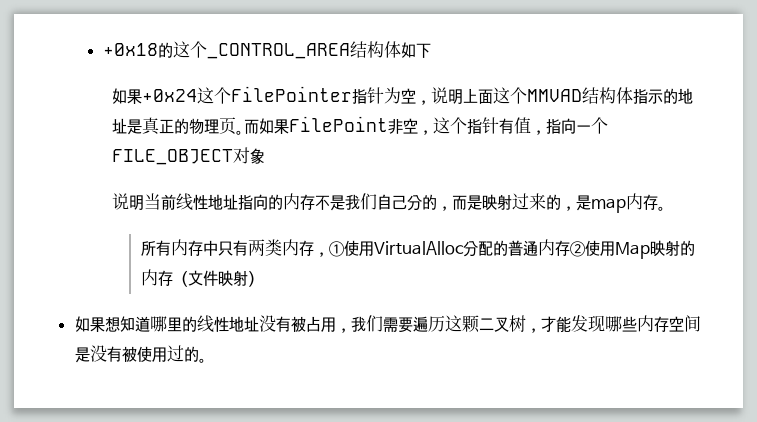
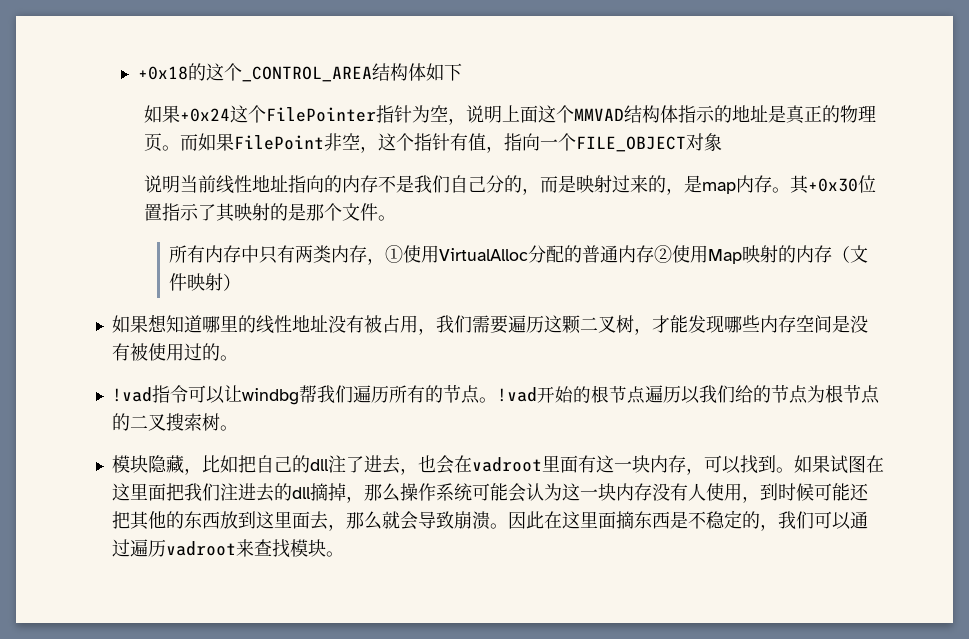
+ 其+0x30位置指示了其映射的是那个文件。
+ !vad指令可以让windbg帮我们遍历所有的节点。!vad开始的根节点遍历以我们给的节点为根节点的二叉搜索树。
+ 模块隐藏，比如把自己的dll注了进去，也会在vadroot里面有这一块内存，可以找到。如果试图在这里面把我们注进去的dll摘掉，那么操作系统可能会认为这一块内存没有人使用，到时候可能还把其他的东西放到这里面去，那么就会导致崩溃。因此在这里面摘东西是不稳定的，我们可以通过遍历vadroot来查找模块。

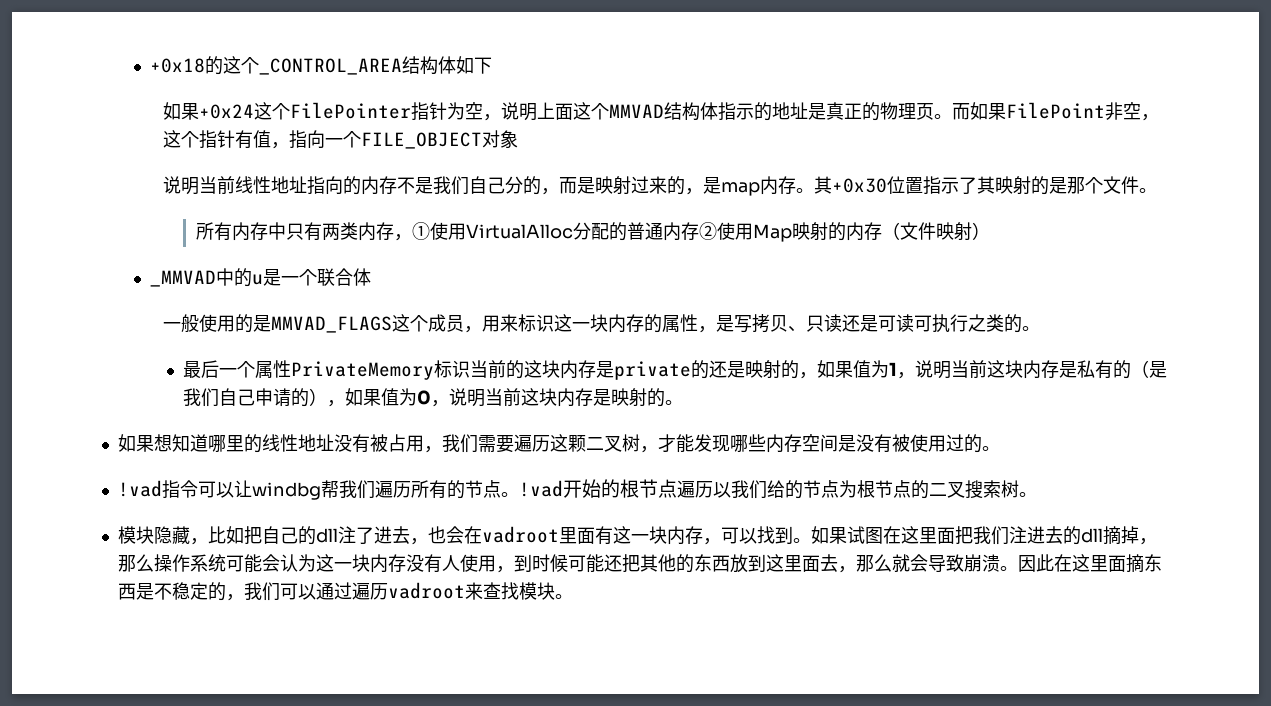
+ _MMVAD中的u是一个联合体
+ 一般使用的是MMVAD_FLAGS这个成员，用来标识这一块内存的属性，是写拷贝、只读还是可读可执行之类的。
+ 最后一个属性PrivateMemory标识当前的这块内存是private的还是映射的，如果值为1，说明当前这块内存是私有的（是我们自己申请的），如果值为0，说明当前这块内存是映射的。

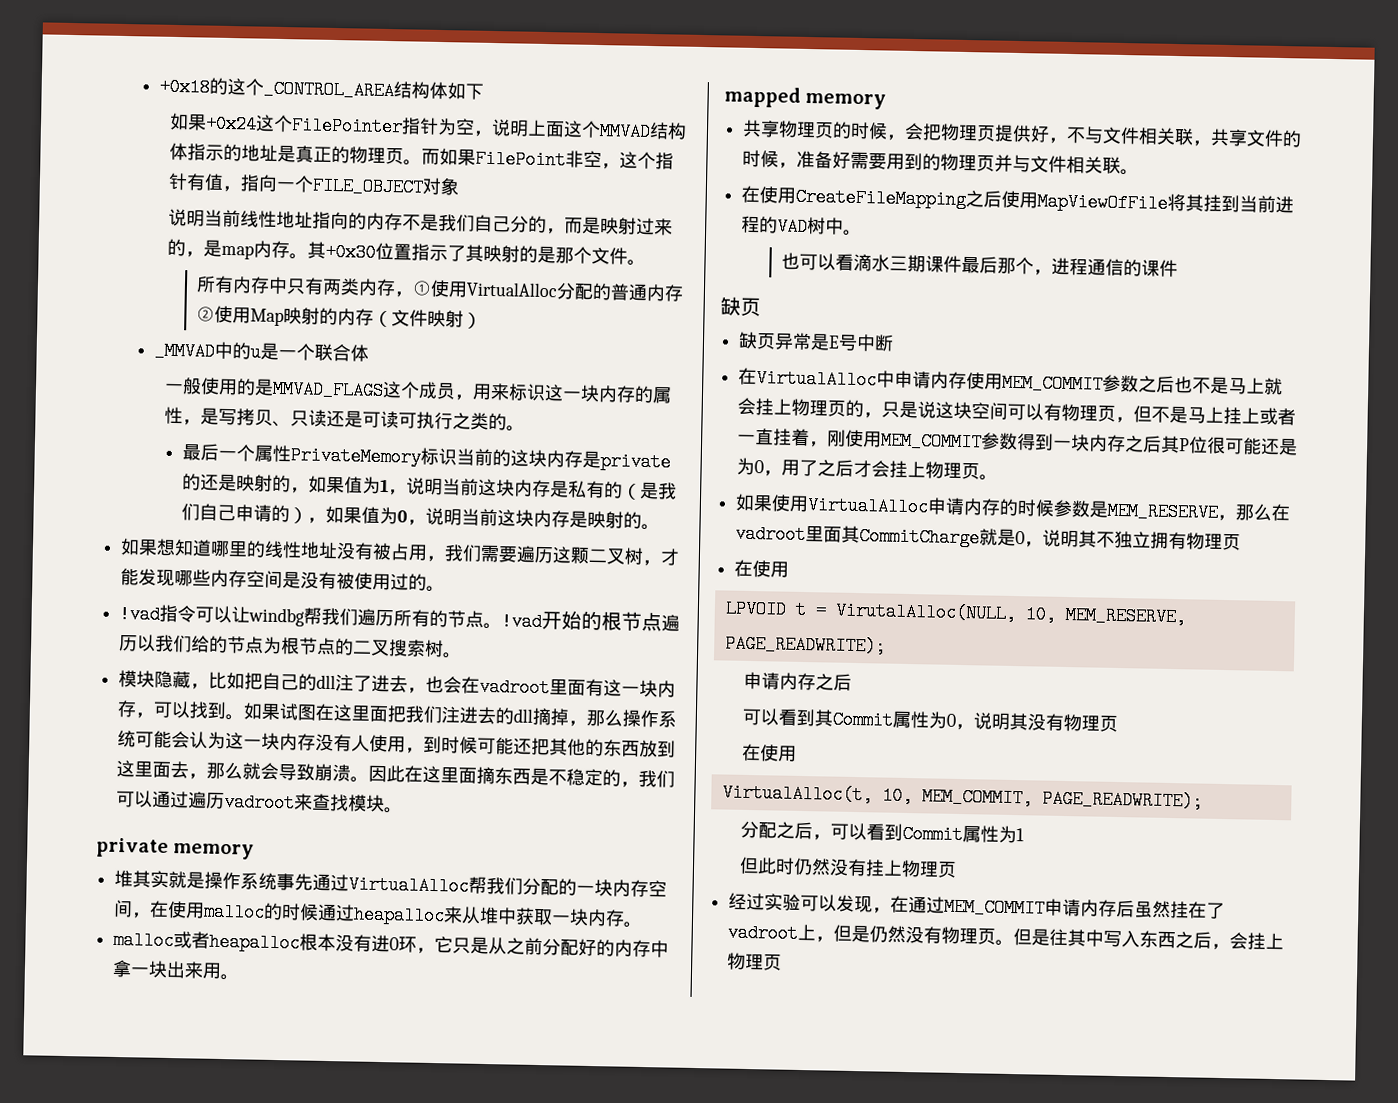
+ private memory
+ 堆其实就是操作系统事先通过VirtualAlloc帮我们分配的一块内存空间，在使用malloc的时候通过heapalloc来从堆中获取一块内存。
+ malloc或者heapalloc根本没有进0环，它只是从之前分配好的内存中拿一块出来用。
+ mapped memory
+ 共享物理页的时候，会把物理页提供好，不与文件相关联，共享文件的时候，准备好需要用到的物理页并与文件相关联。
+ 在使用CreateFileMapping之后使用MapViewOfFile将其挂到当前进程的VAD树中。
+ 也可以看滴水三期课件最后那个，进程通信的课件
+ 缺页
+ 缺页异常是E号中断
+ 在VirtualAlloc中申请内存使用MEM_COMMIT参数之后也不是马上就会挂上物理页的，只是说这块空间可以有物理页，但不是马上挂上或者一直挂着，刚使用MEM_COMMIT参数得到一块内存之后其P位很可能还是为0，用了之后才会挂上物理页。
+ 如果使用VirtualAlloc申请内存的时候参数是MEM_RESERVE，那么在vadroot里面其CommitCharge就是0，说明其不独立拥有物理页
+ 在使用
+ LPVOID t = VirutalAlloc(NULL, 10, MEM_RESERVE, PAGE_READWRITE);
+ 申请内存之后
+ 可以看到其Commit属性为0，说明其没有物理页
+ 在使用
+ VirtualAlloc(t, 10, MEM_COMMIT, PAGE_READWRITE);
+ 分配之后，可以看到Commit属性为1
+ 但此时仍然没有挂上物理页
+ 经过实验可以发现，在通过MEM_COMMIT申请内存后虽然挂在了vadroot上，但是仍然没有物理页。但是往其中写入东西之后，会挂上物理页

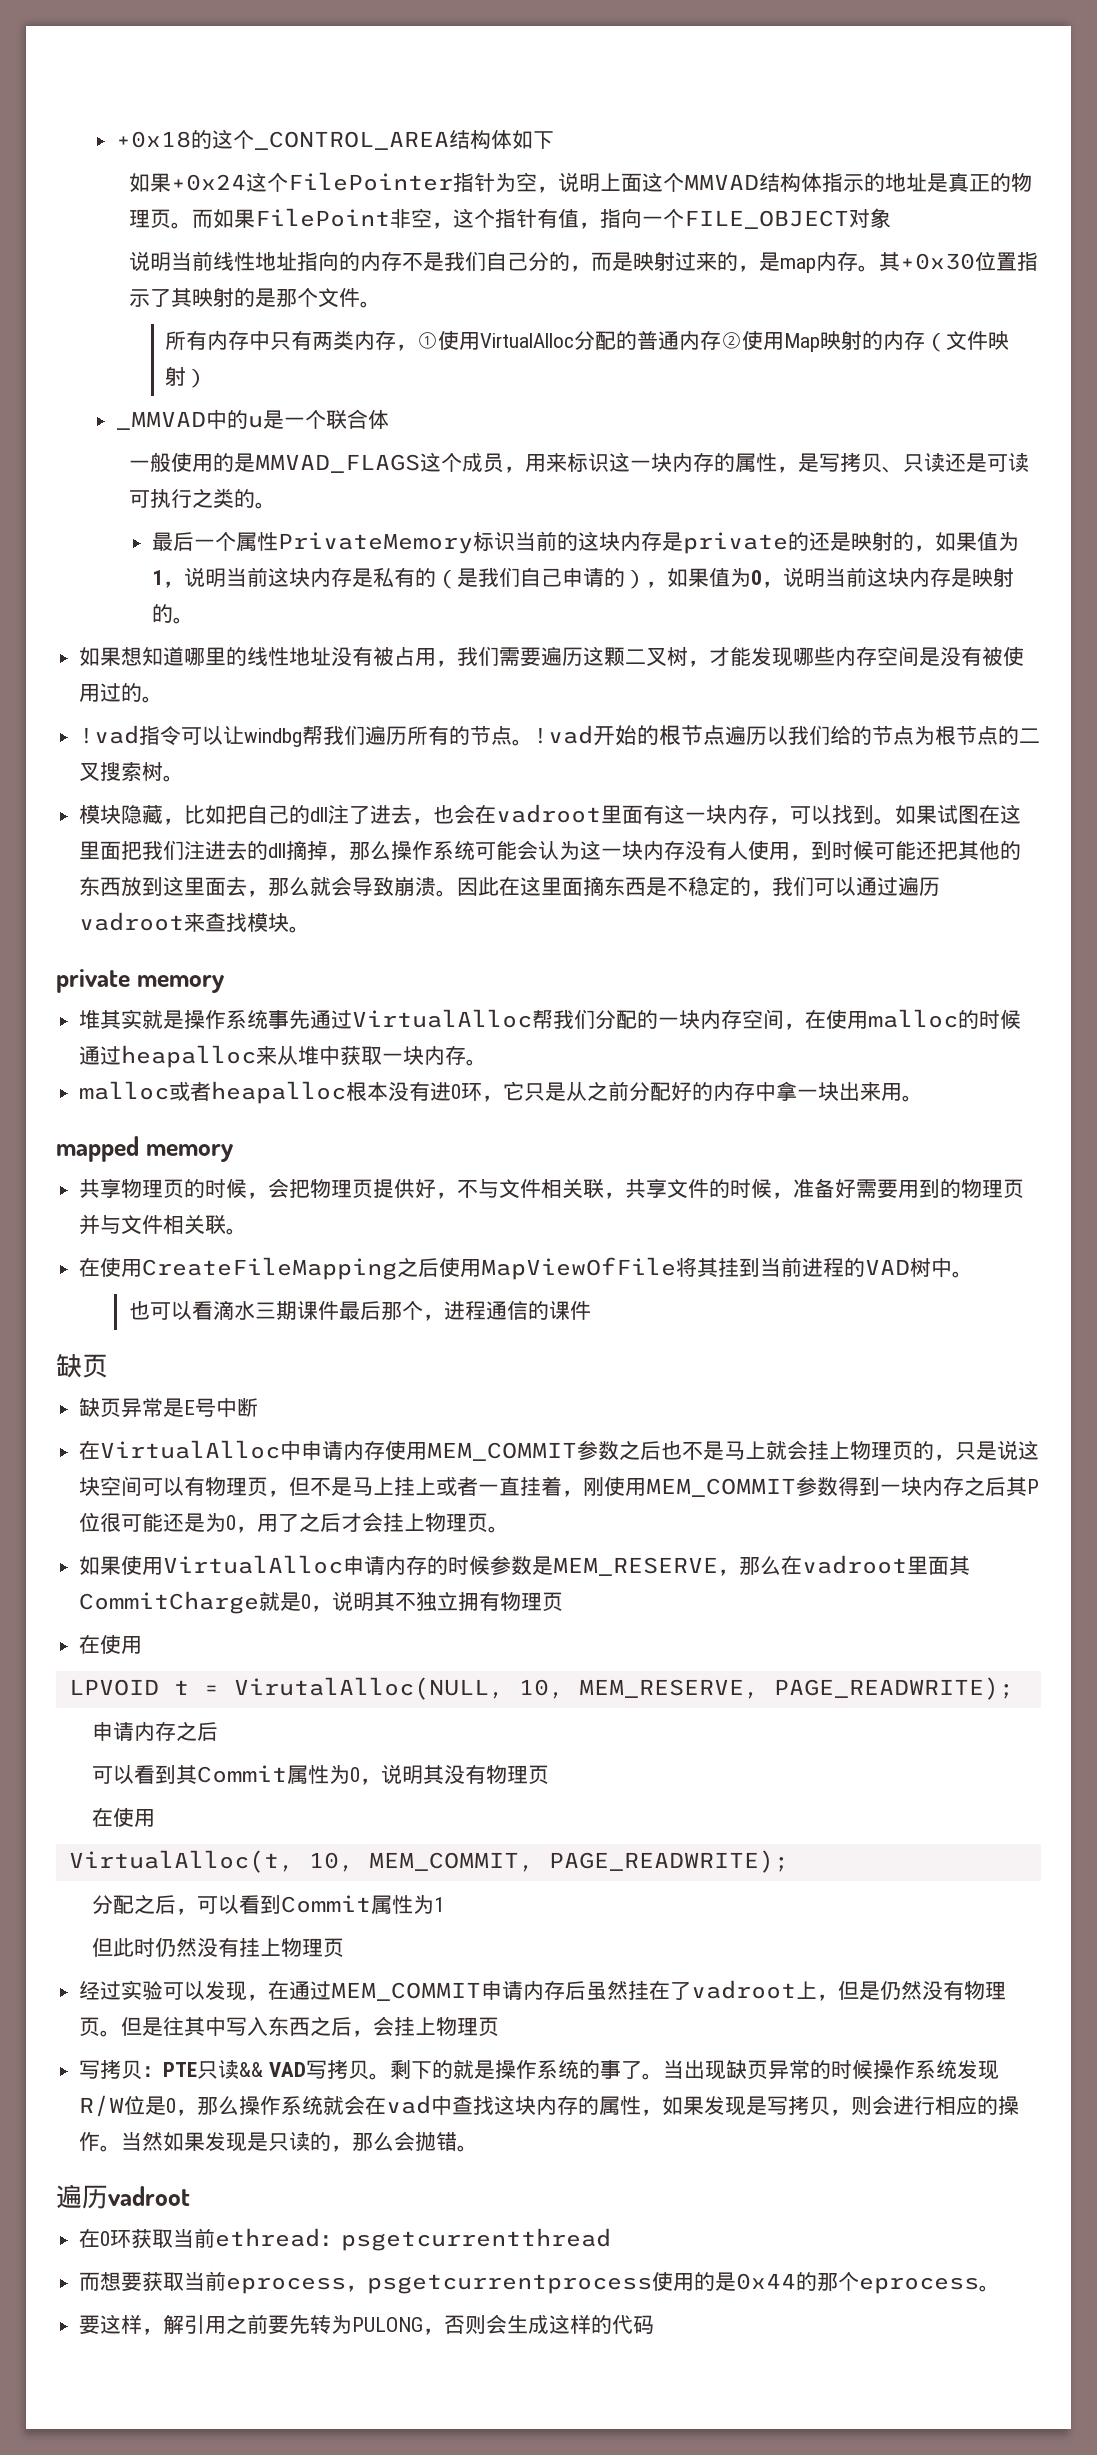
+ 写拷贝：PTE只读&& VAD写拷贝。剩下的就是操作系统的事了。当出现缺页异常的时候操作系统发现R/W位是0，那么操作系统就会在vad中查找这块内存的属性，如果发现是写拷贝，则会进行相应的操作。当然如果发现是只读的，那么会抛错。
+ 遍历vadroot
+ 在0环获取当前ethread：psgetcurrentthread
+ 而想要获取当前eprocess，psgetcurrentprocess使用的是0x44的那个eprocess。
+ 要这样，解引用之前要先转为PULONG，否则会生成这样的代码

